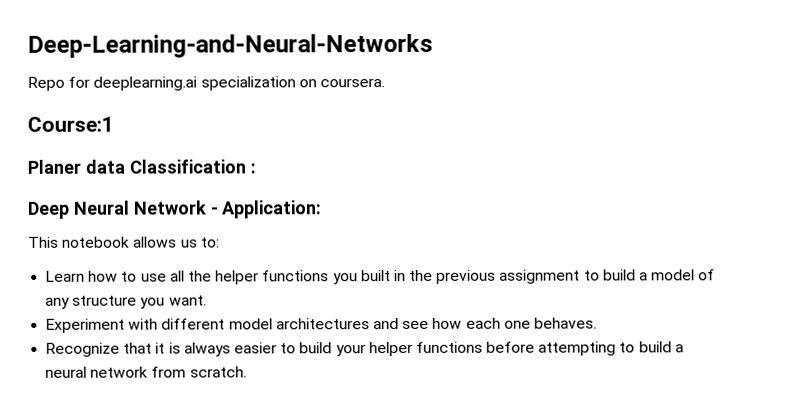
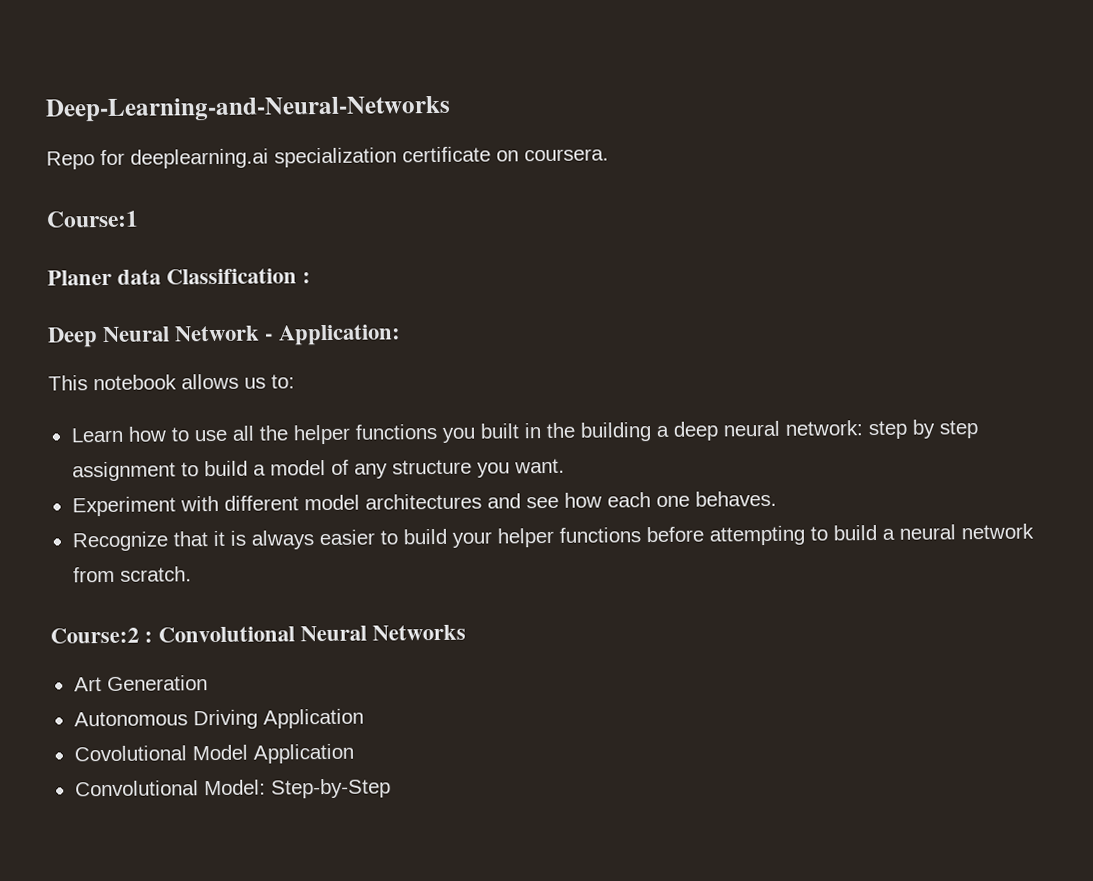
- Repo for deeplearning.ai specialization on coursera.
+ Repo for deeplearning.ai specialization certificate on coursera.
- Learn how to use all the helper functions you built in the previous assignment to build a model of any structure you want.
+ Learn how to use all the helper functions you built in the building a deep neural network: step by step assignment to build a model of any structure you want.
+ Course:2 : Convolutional Neural Networks
+ Art Generation
+ Autonomous Driving Application
+ Covolutional Model Application
+ Convolutional Model: Step-by-Step

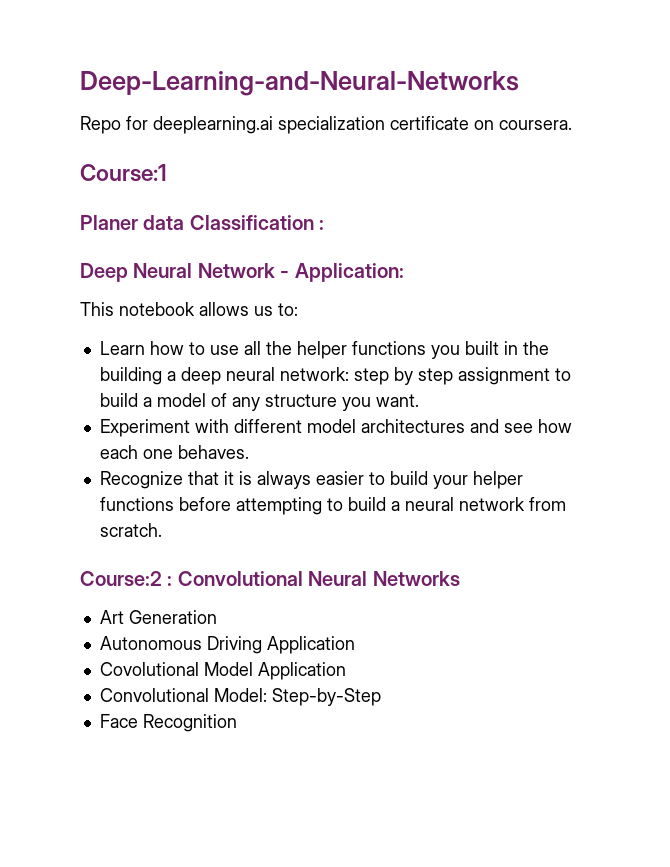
+ Face Recognition

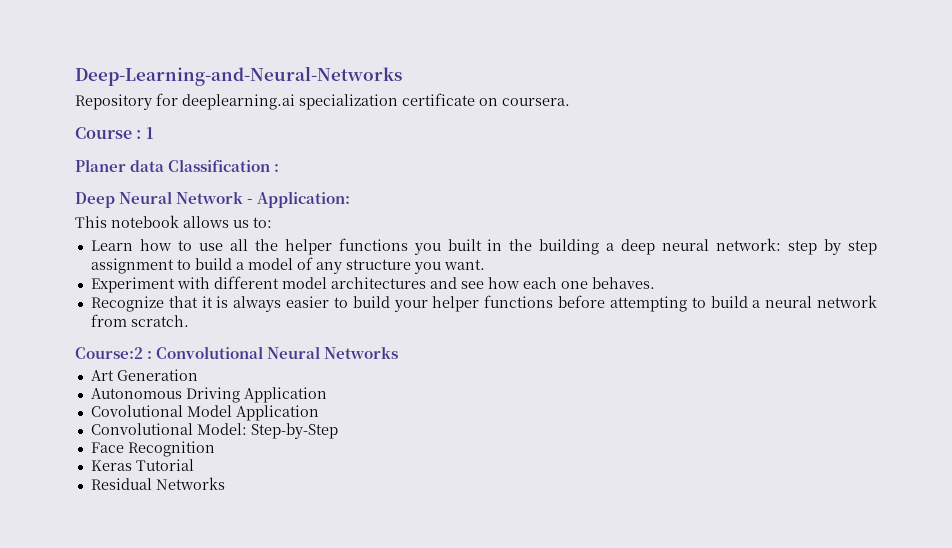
- Repo for deeplearning.ai specialization certificate on coursera.
+ Repository for deeplearning.ai specialization certificate on coursera.
- Course:1
+ Course : 1
+ Keras Tutorial
+ Residual Networks

